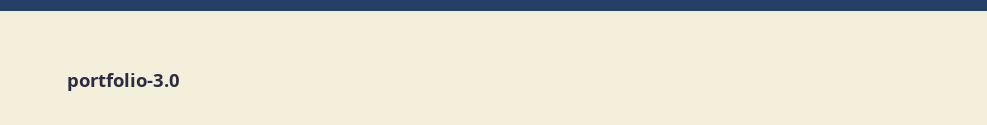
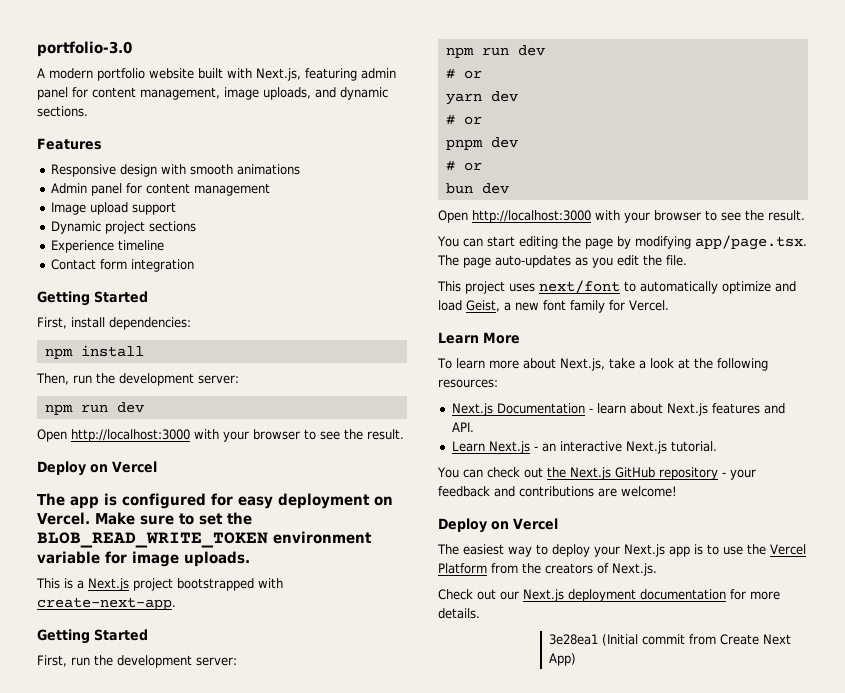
+ A modern portfolio website built with Next.js, featuring admin panel for content management, image uploads, and dynamic sections.
+ Features
+ Responsive design with smooth animations
+ Admin panel for content management
+ Image upload support
+ Dynamic project sections
+ Experience timeline
+ Contact form integration
+ Getting Started
+ First, install dependencies:
+ npm install
+ Then, run the development server:
+ npm run dev
+ Open http://localhost:3000 with your browser to see the result.
+ Deploy on Vercel
+ The app is configured for easy deployment on Vercel. Make sure to set the BLOB_READ_WRITE_TOKEN environment variable for image uploads.
+ This is a Next.js project bootstrapped with create-next-app.
+ Getting Started
+ First, run the development server:
+ npm run dev
+ # or
+ yarn dev
+ # or
+ pnpm dev
+ # or
+ bun dev
+ Open http://localhost:3000 with your browser to see the result.
+ You can start editing the page by modifying app/page.tsx. The page auto-updates as you edit the file.
+ This project uses next/font to automatically optimize and load Geist, a new font family for Vercel.
+ Learn More
+ To learn more about Next.js, take a look at the following resources:
+ Next.js Documentation - learn about Next.js features and API.
+ Learn Next.js - an interactive Next.js tutorial.
+ You can check out the Next.js GitHub repository - your feedback and contributions are welcome!
+ Deploy on Vercel
+ The easiest way to deploy your Next.js app is to use the Vercel Platform from the creators of Next.js.
+ Check out our Next.js deployment documentation for more details.
+ 3e28ea1 (Initial commit from Create Next App)

